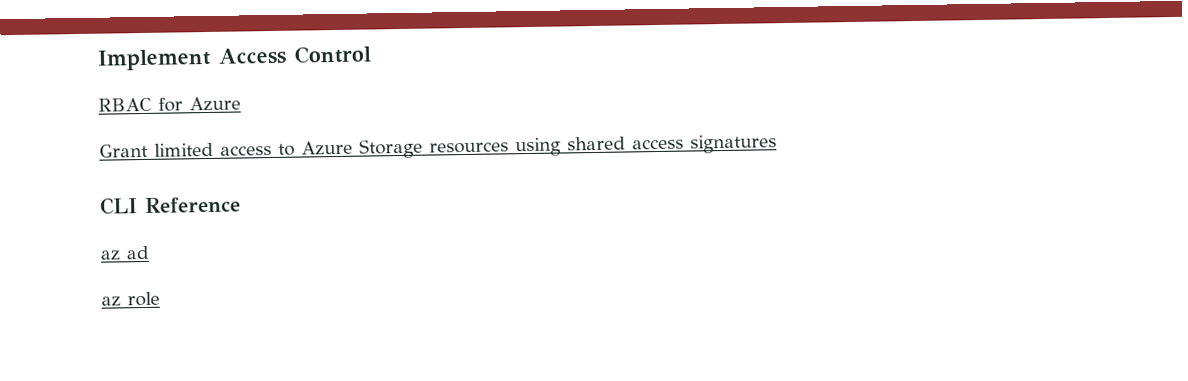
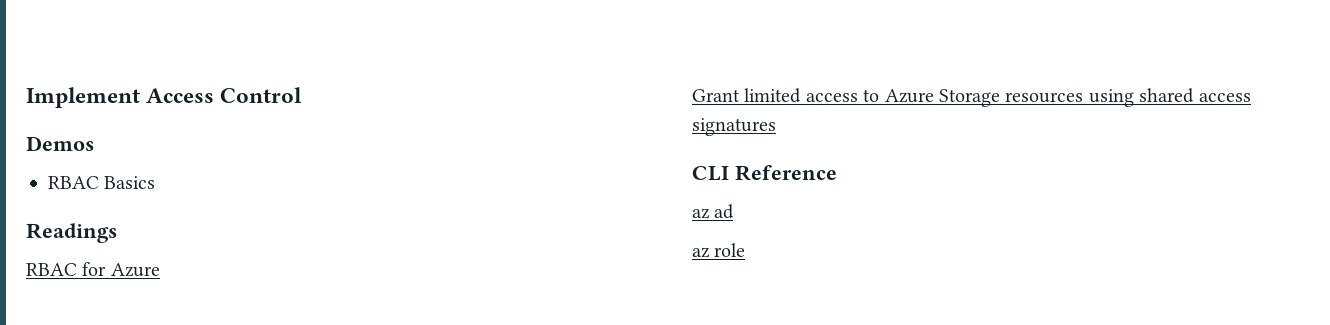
+ Demos
+ RBAC Basics
+ Readings

